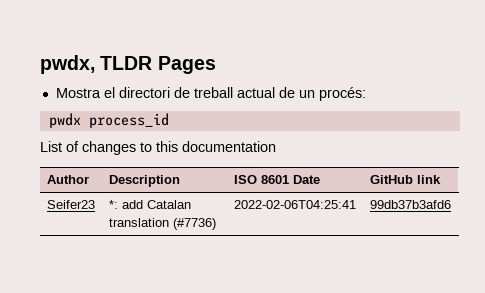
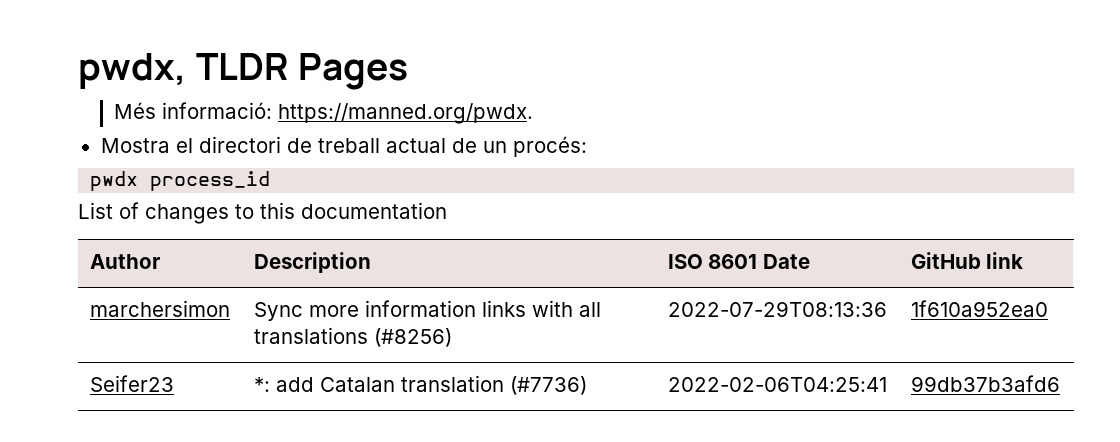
+ Més informació: https://manned.org/pwdx.
+ marchersimon | Sync more information links with all translations (#8256) | 2022-07-29T08:13:36 | 1f610a952ea0

